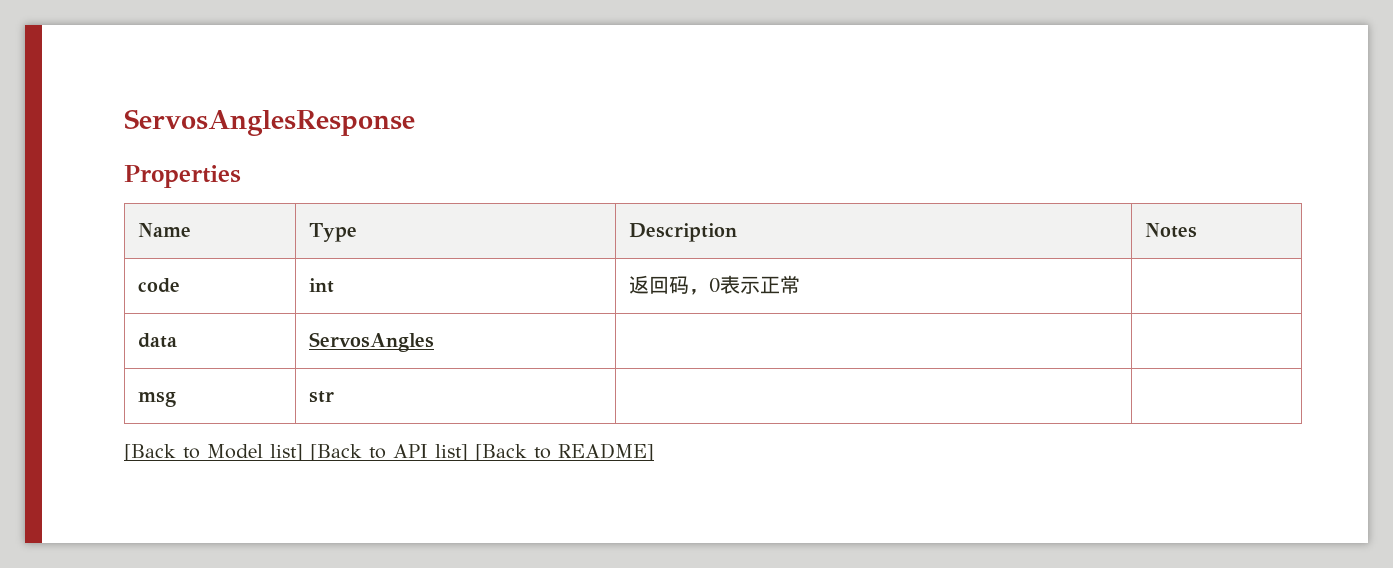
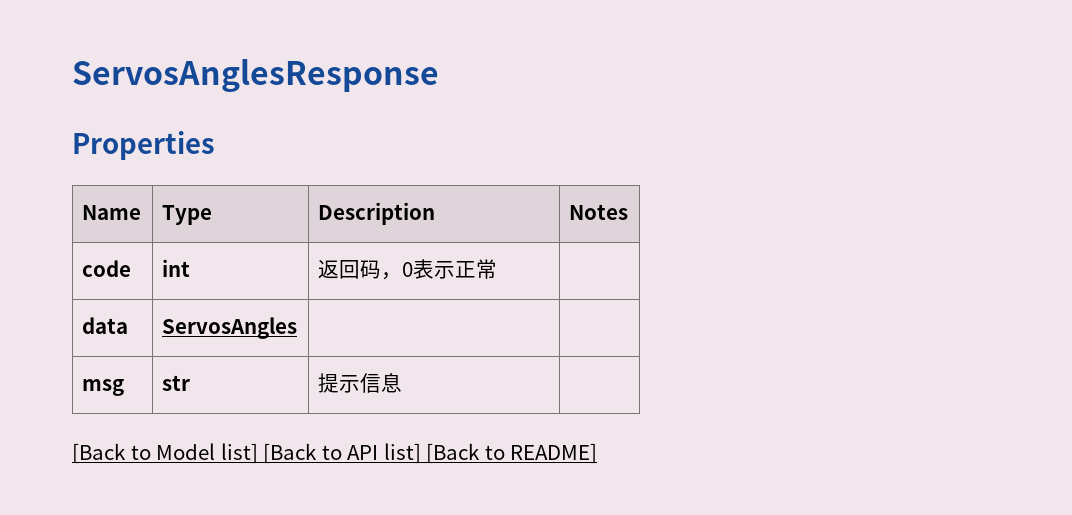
- msg | str | |
+ msg | str | 提示信息 |

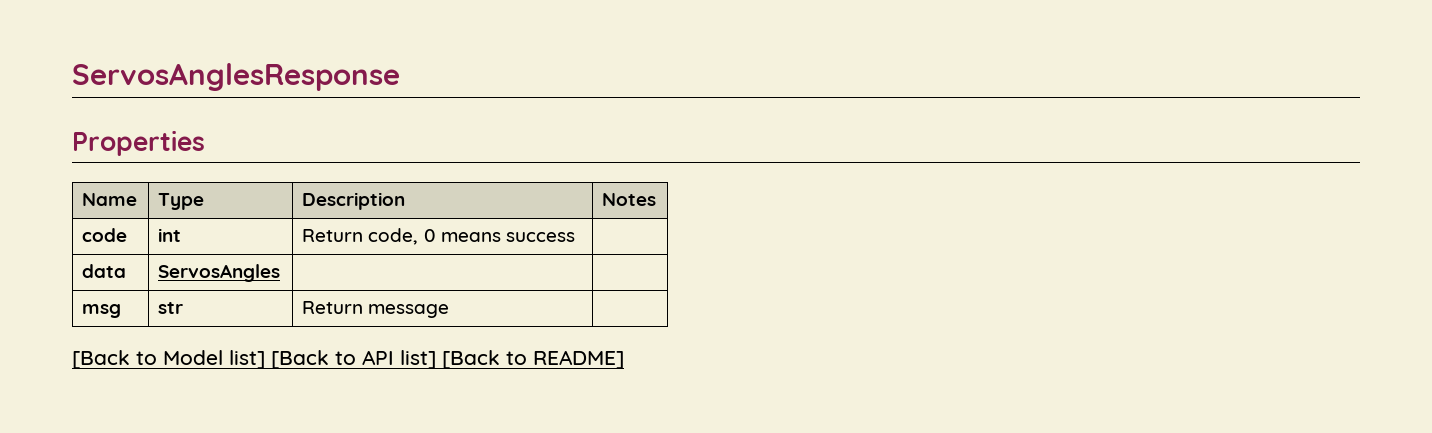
- code | int | 返回码，0表示正常 |
+ code | int | Return code, 0 means success |
- msg | str | 提示信息 |
+ msg | str | Return message |

